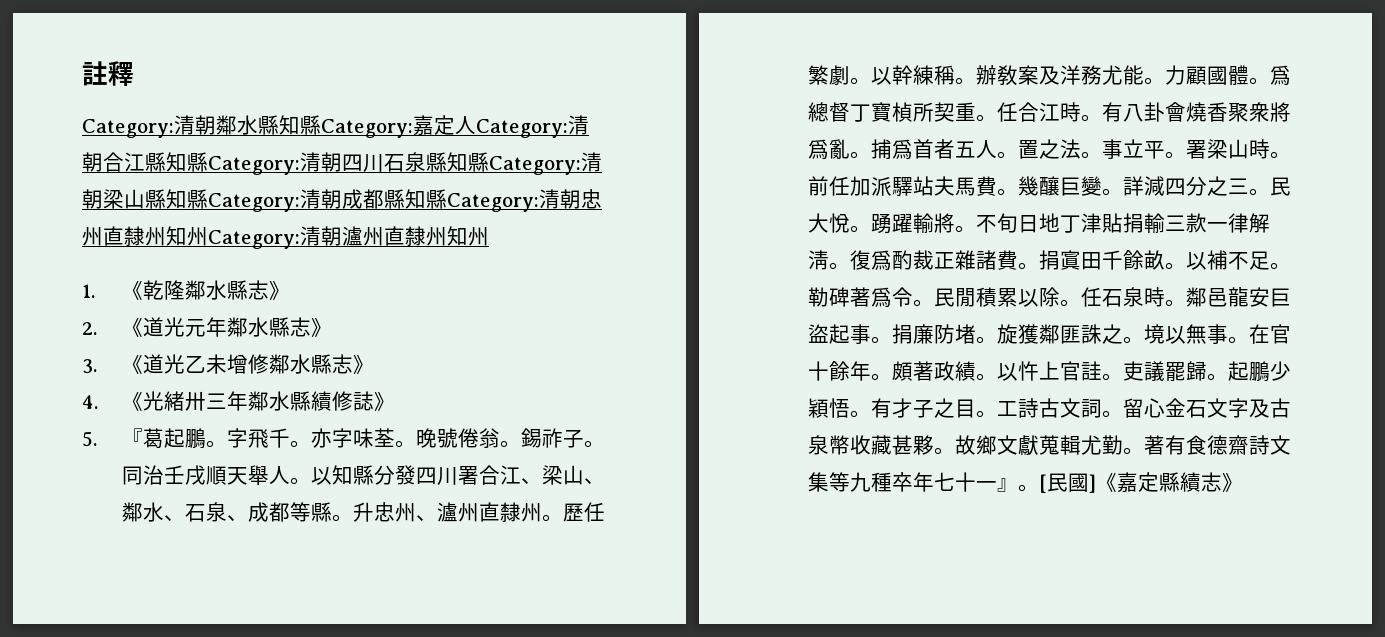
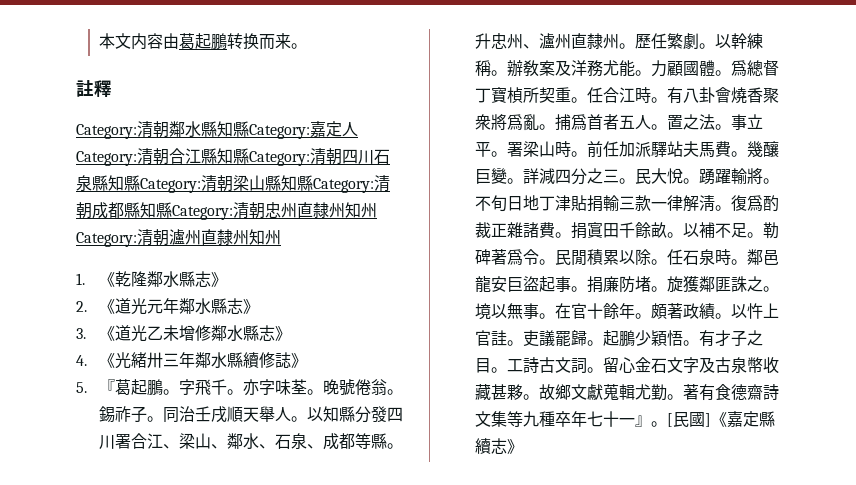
+ 本文内容由葛起鵬转换而来。

